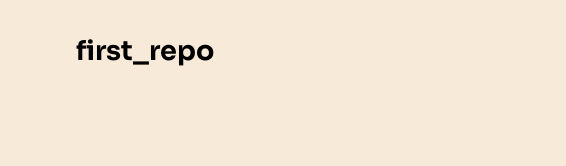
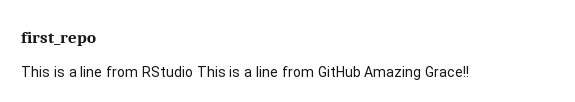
+ This is a line from RStudio This is a line from GitHub Amazing Grace!!

